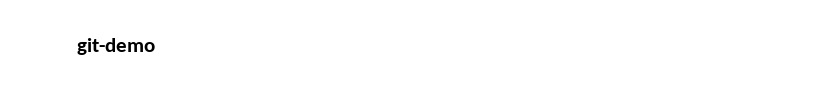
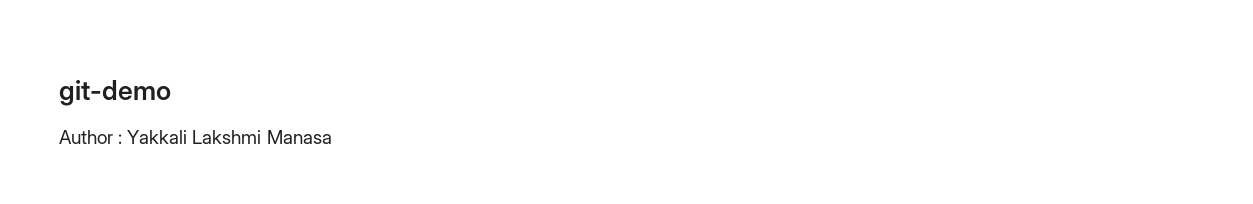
+ Author : Yakkali Lakshmi Manasa

